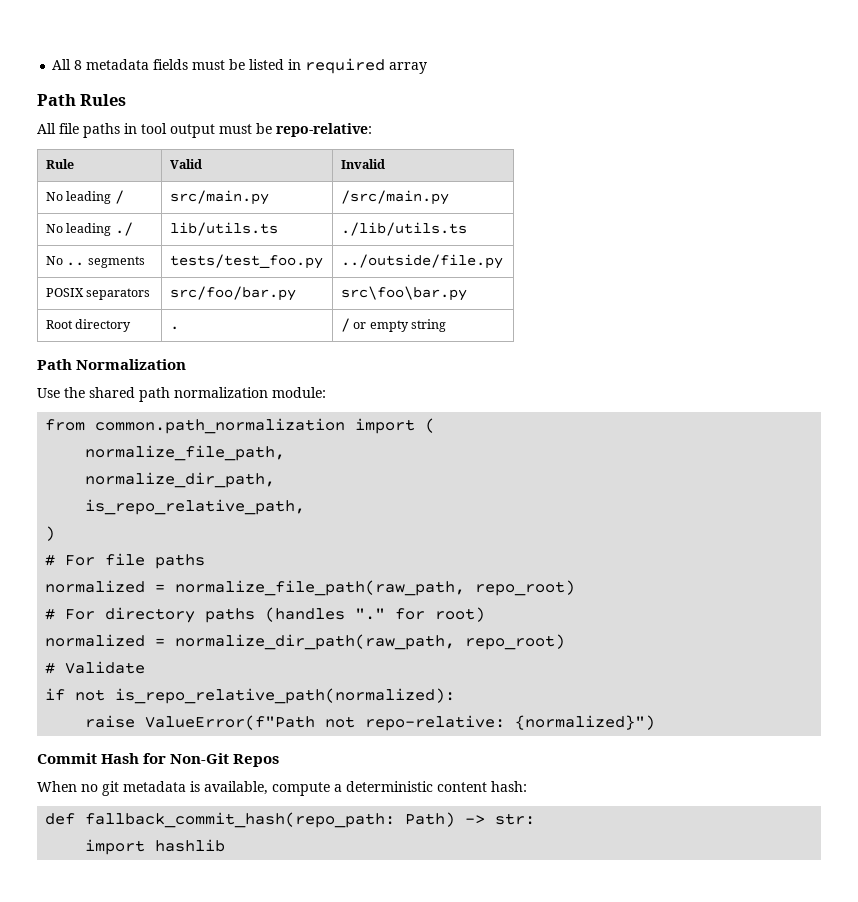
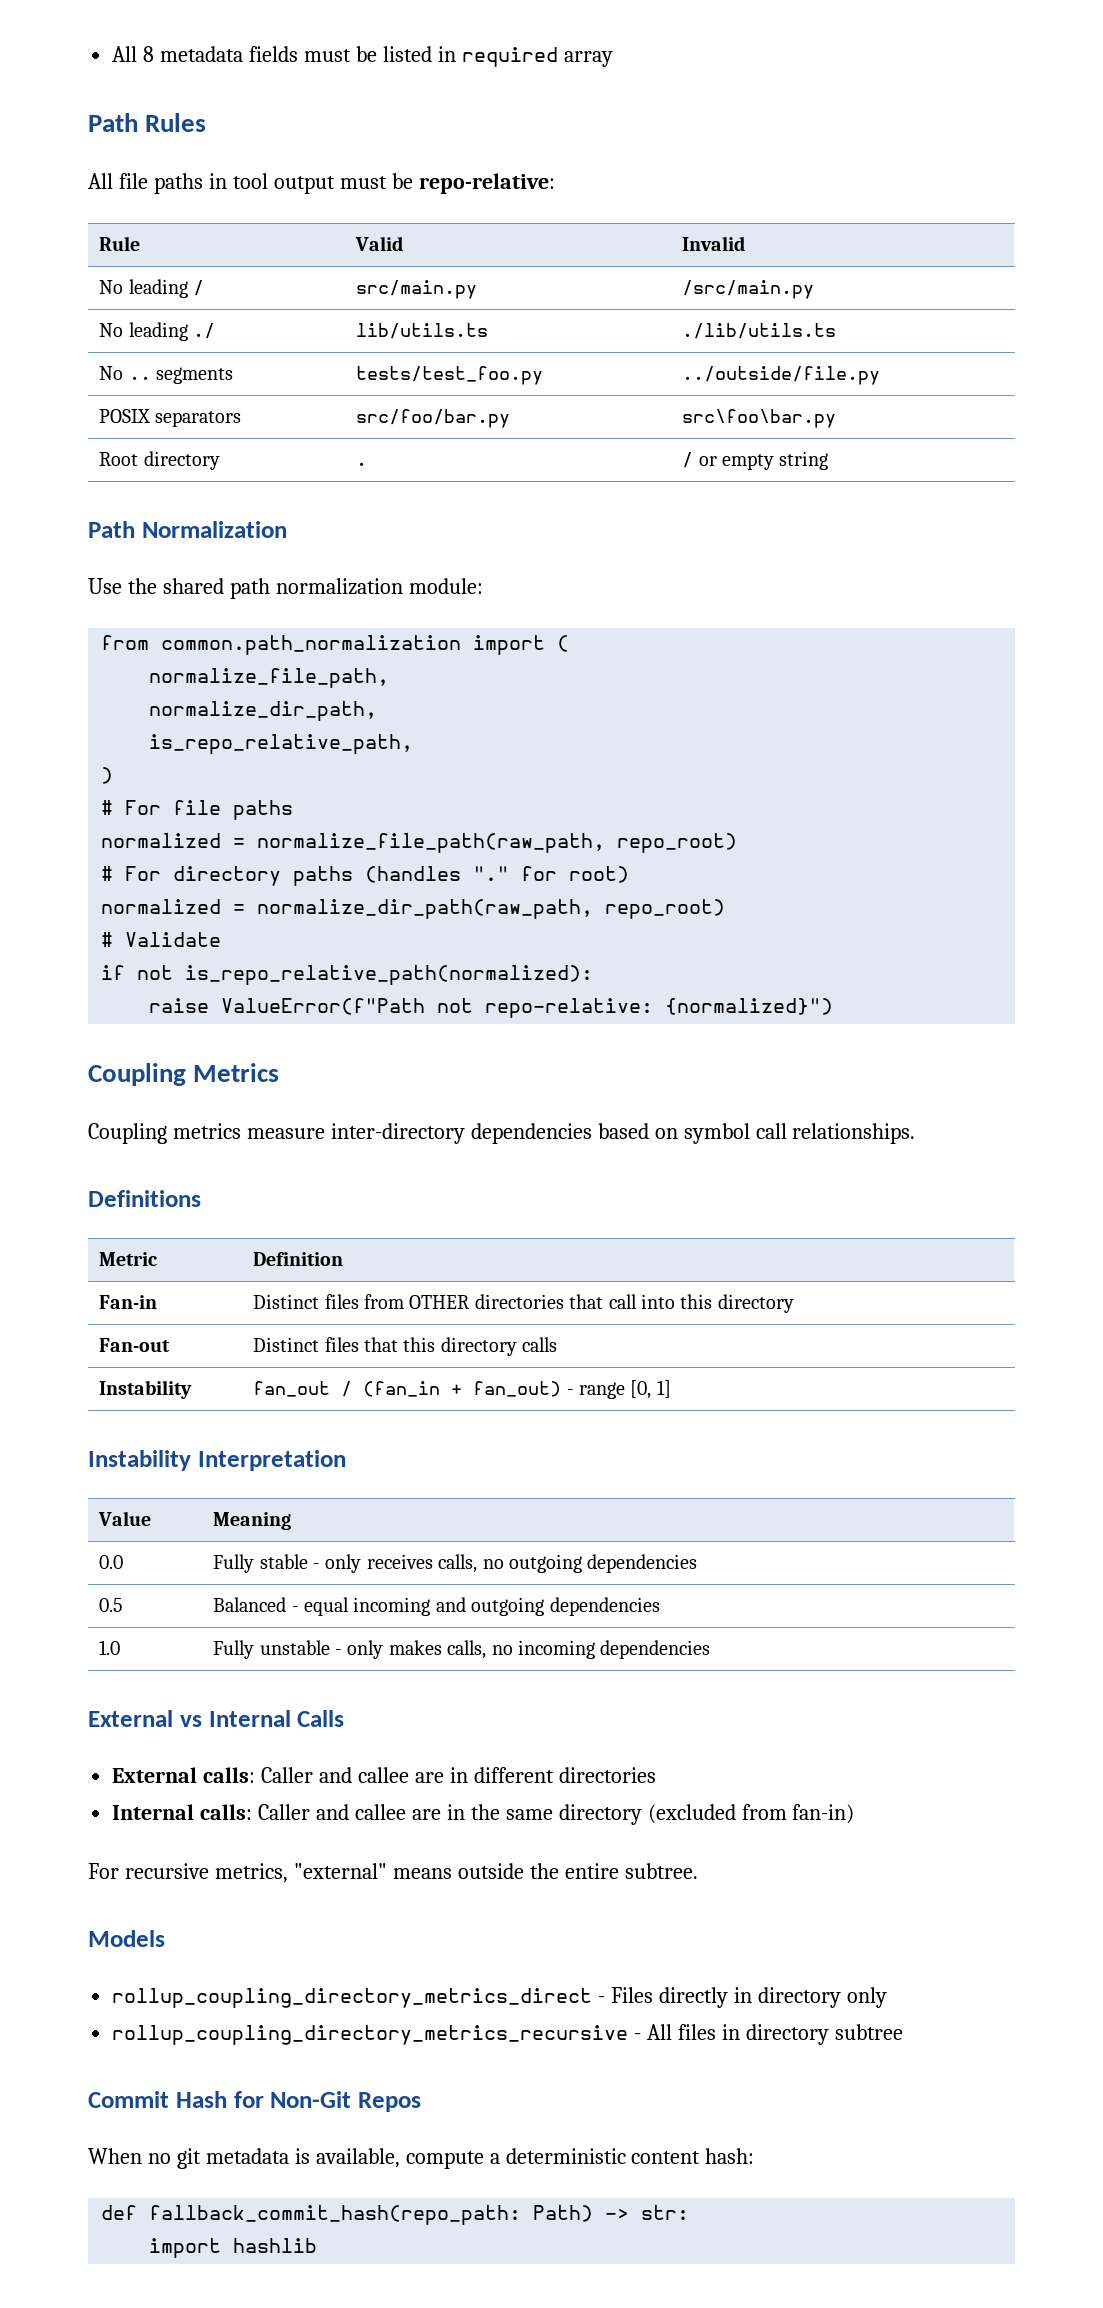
+ Coupling Metrics
+ Coupling metrics measure inter-directory dependencies based on symbol call relationships.
+ Definitions
+ Metric | Definition
+ Fan-in | Distinct files from OTHER directories that call into this directory
+ Fan-out | Distinct files that this directory calls
+ Instability | fan_out / (fan_in + fan_out) - range [0, 1]
+ Instability Interpretation
+ Value | Meaning
+ 0.0 | Fully stable - only receives calls, no outgoing dependencies
+ 0.5 | Balanced - equal incoming and outgoing dependencies
+ 1.0 | Fully unstable - only makes calls, no incoming dependencies
+ External vs Internal Calls
+ External calls: Caller and callee are in different directories
+ Internal calls: Caller and callee are in the same directory (excluded from fan-in)
+ For recursive metrics, "external" means outside the entire subtree.
+ Models
+ rollup_coupling_directory_metrics_direct - Files directly in directory only
+ rollup_coupling_directory_metrics_recursive - All files in directory subtree

